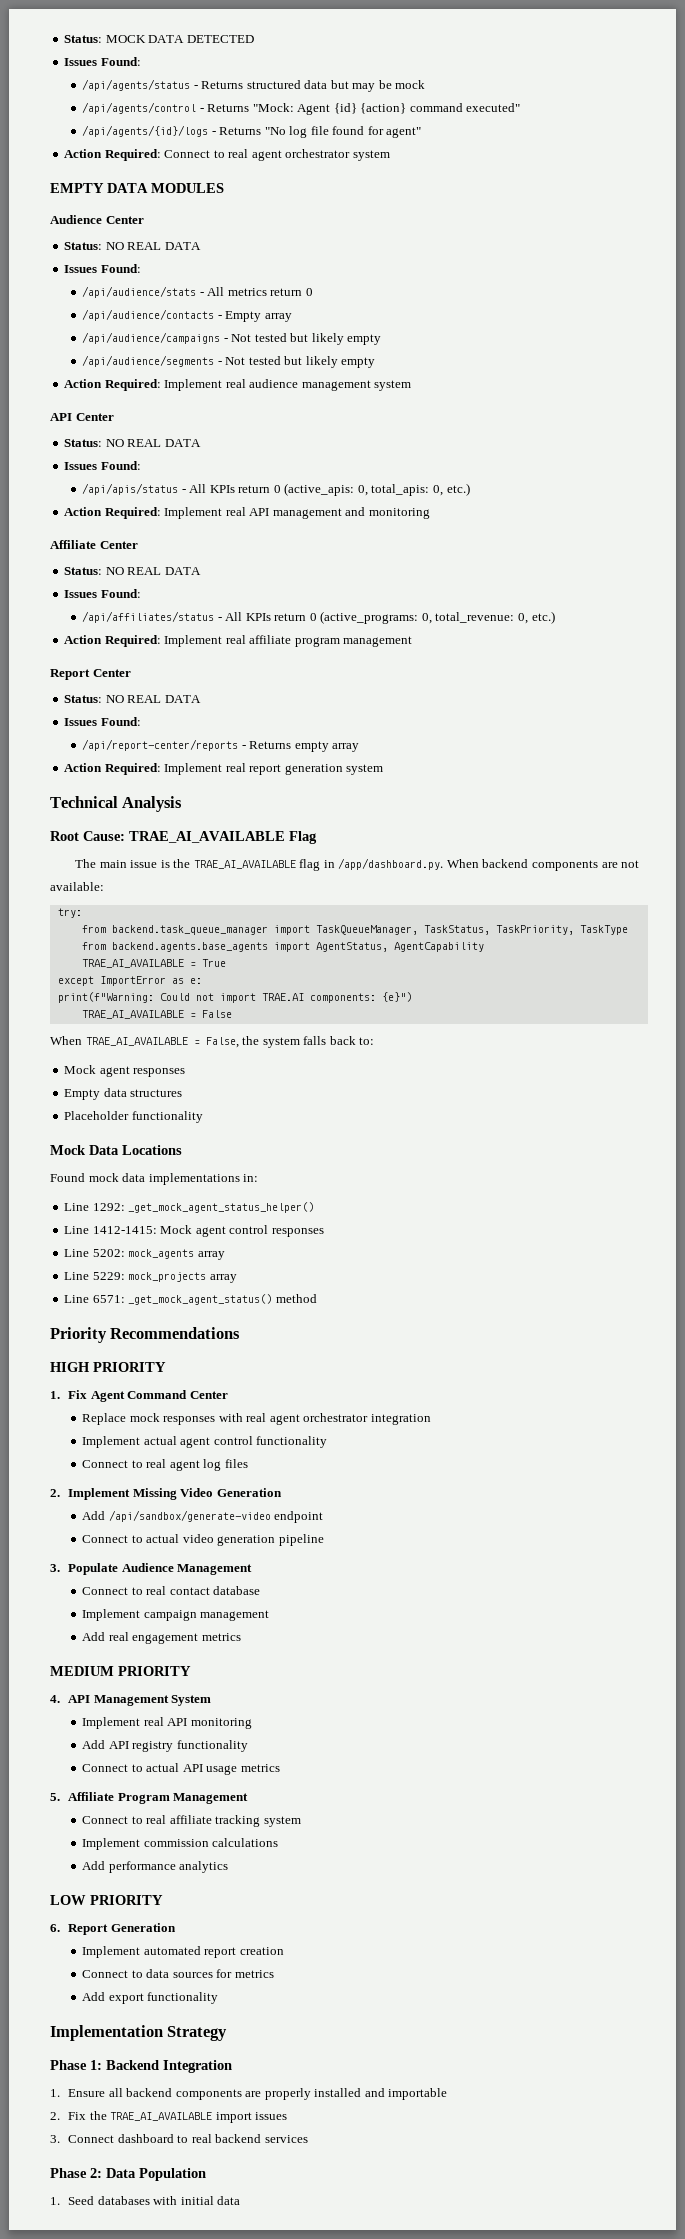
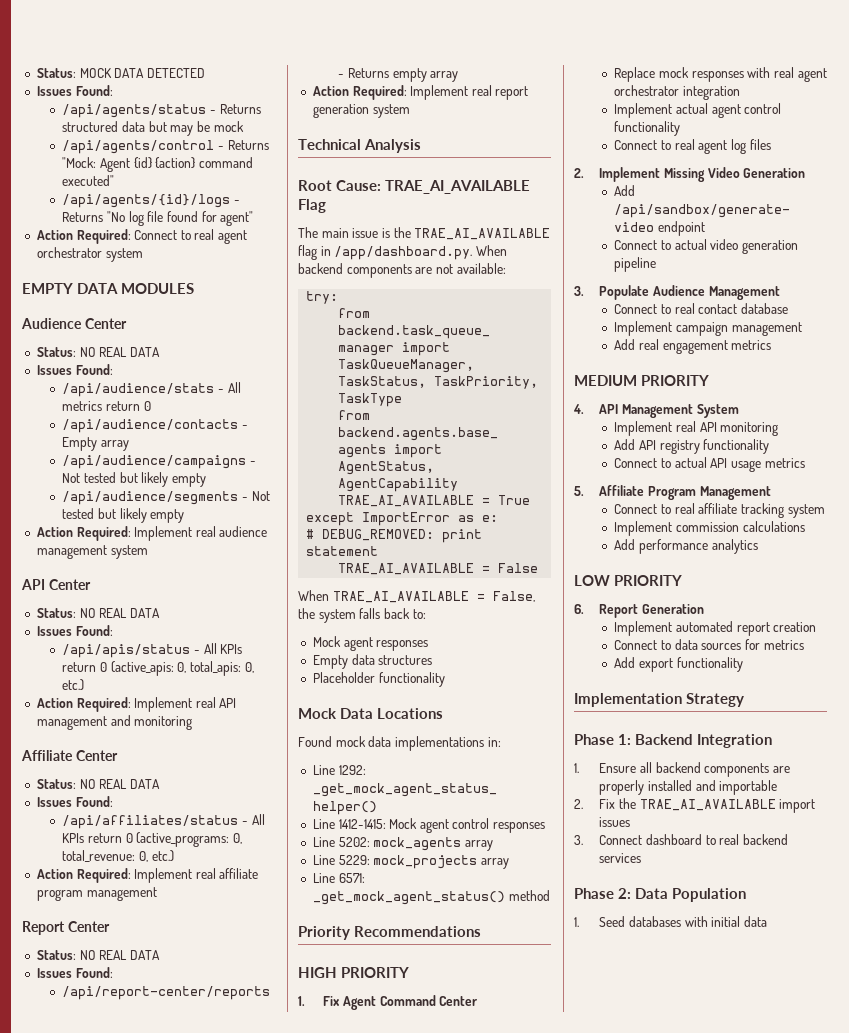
- print(f"Warning: Could not import TRAE.AI components: {e}")
+ # DEBUG_REMOVED: print statement

